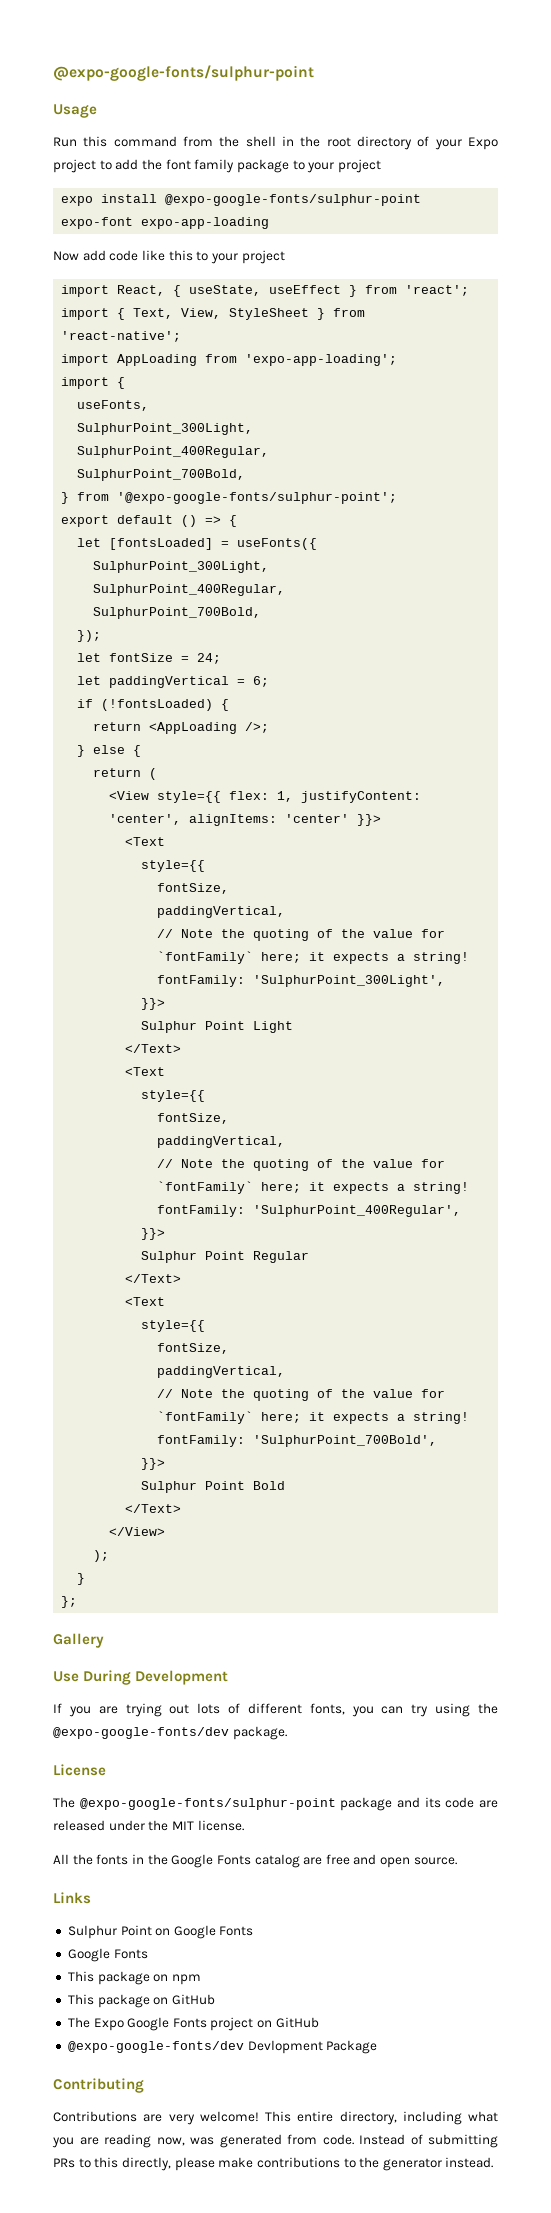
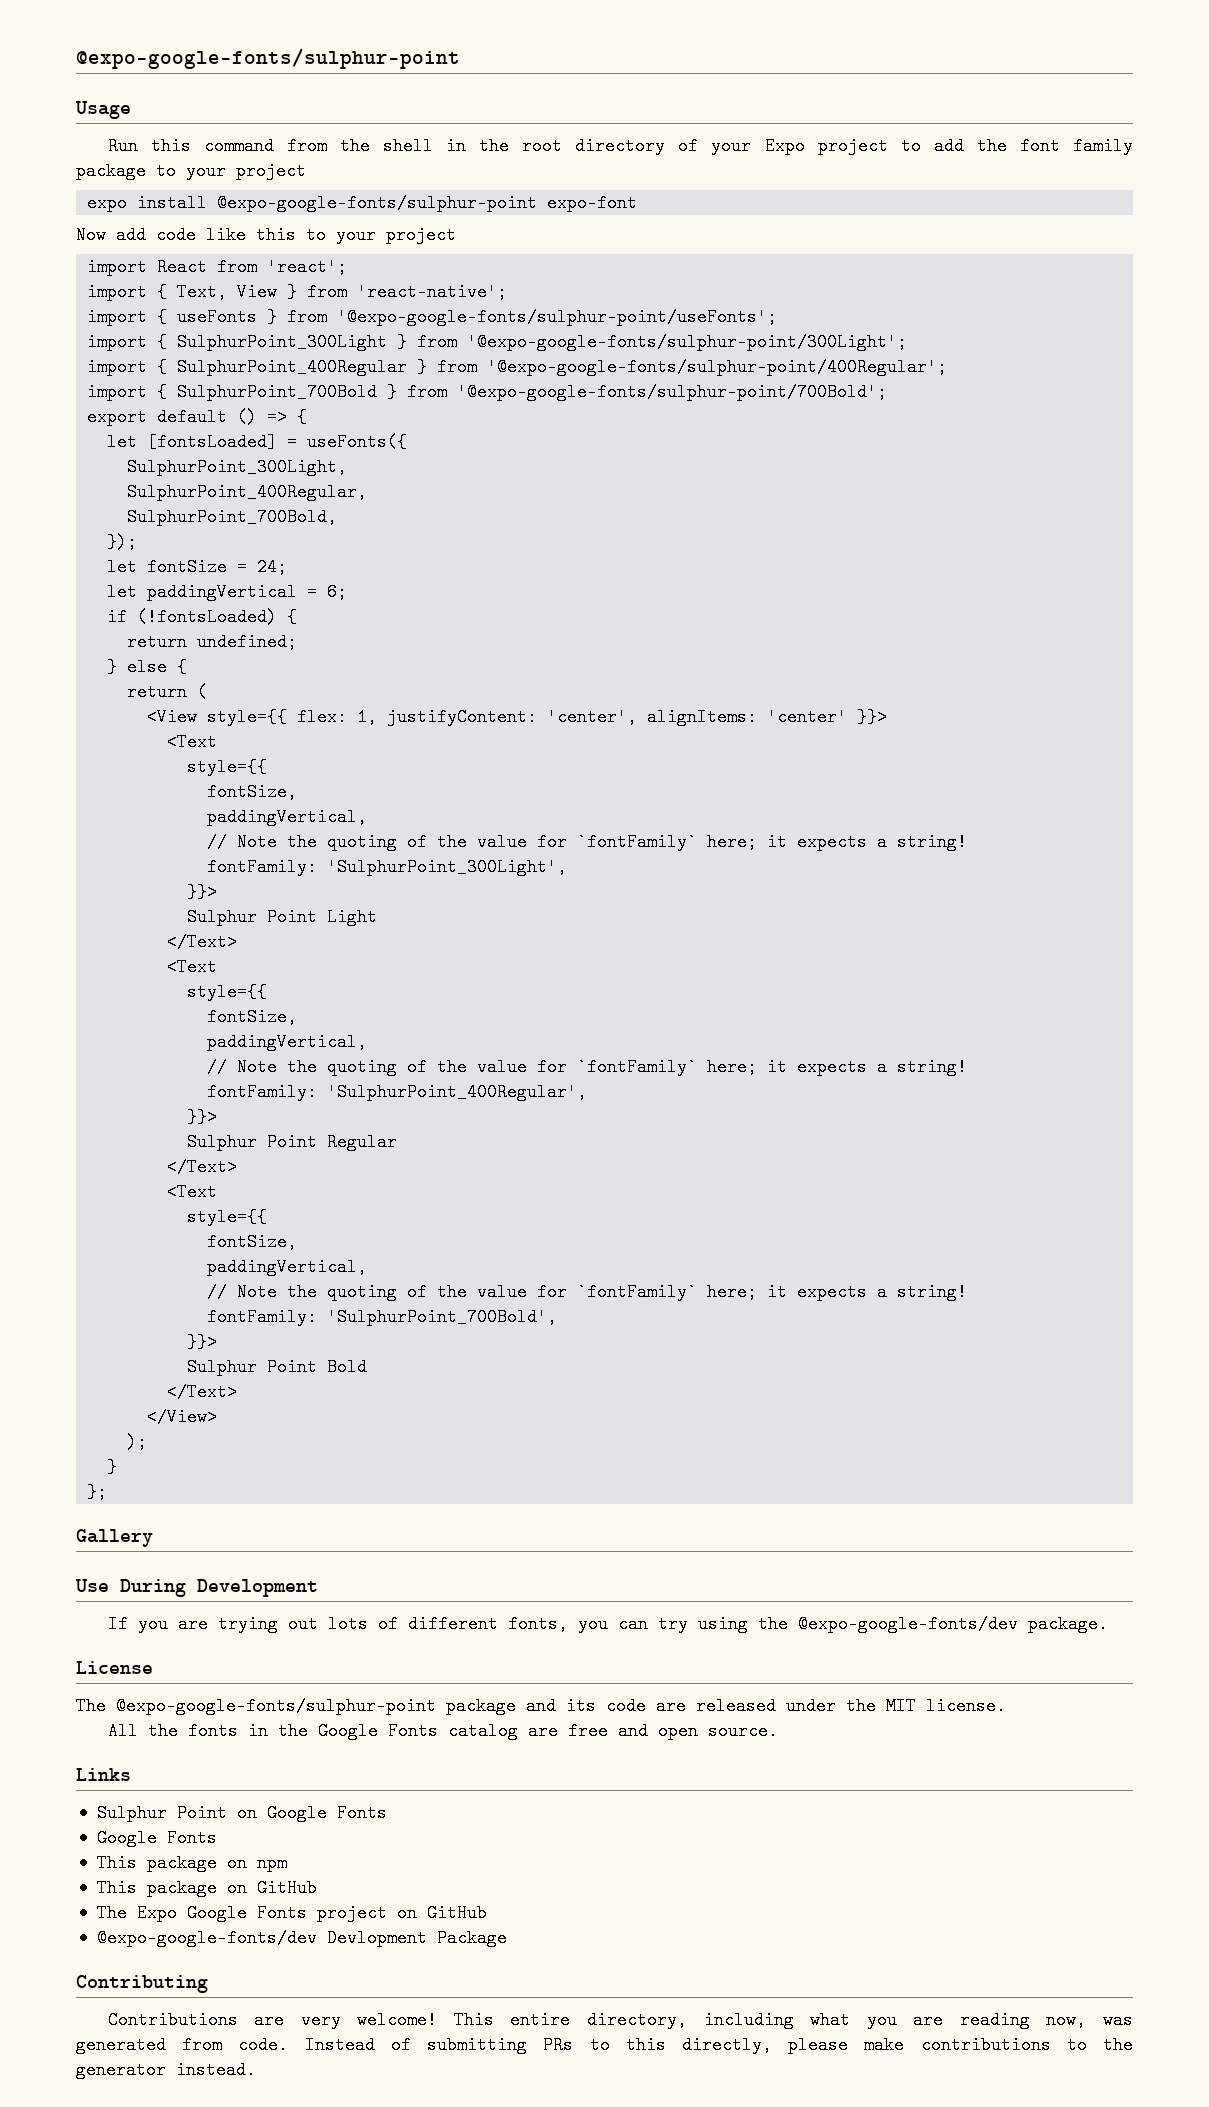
- expo install @expo-google-fonts/sulphur-point expo-font expo-app-loading
+ expo install @expo-google-fonts/sulphur-point expo-font
- import React, { useState, useEffect } from 'react';
+ import React from 'react';
- import { Text, View, StyleSheet } from 'react-native';
+ import { Text, View } from 'react-native';
- import AppLoading from 'expo-app-loading';
- import {
- useFonts,
- SulphurPoint_300Light,
- SulphurPoint_400Regular,
- SulphurPoint_700Bold,
- } from '@expo-google-fonts/sulphur-point';
+ import { useFonts } from '@expo-google-fonts/sulphur-point/useFonts';
+ import { SulphurPoint_300Light } from '@expo-google-fonts/sulphur-point/300Light';
+ import { SulphurPoint_400Regular } from '@expo-google-fonts/sulphur-point/400Regular';
+ import { SulphurPoint_700Bold } from '@expo-google-fonts/sulphur-point/700Bold';
- return <AppLoading />;
+ return undefined;

